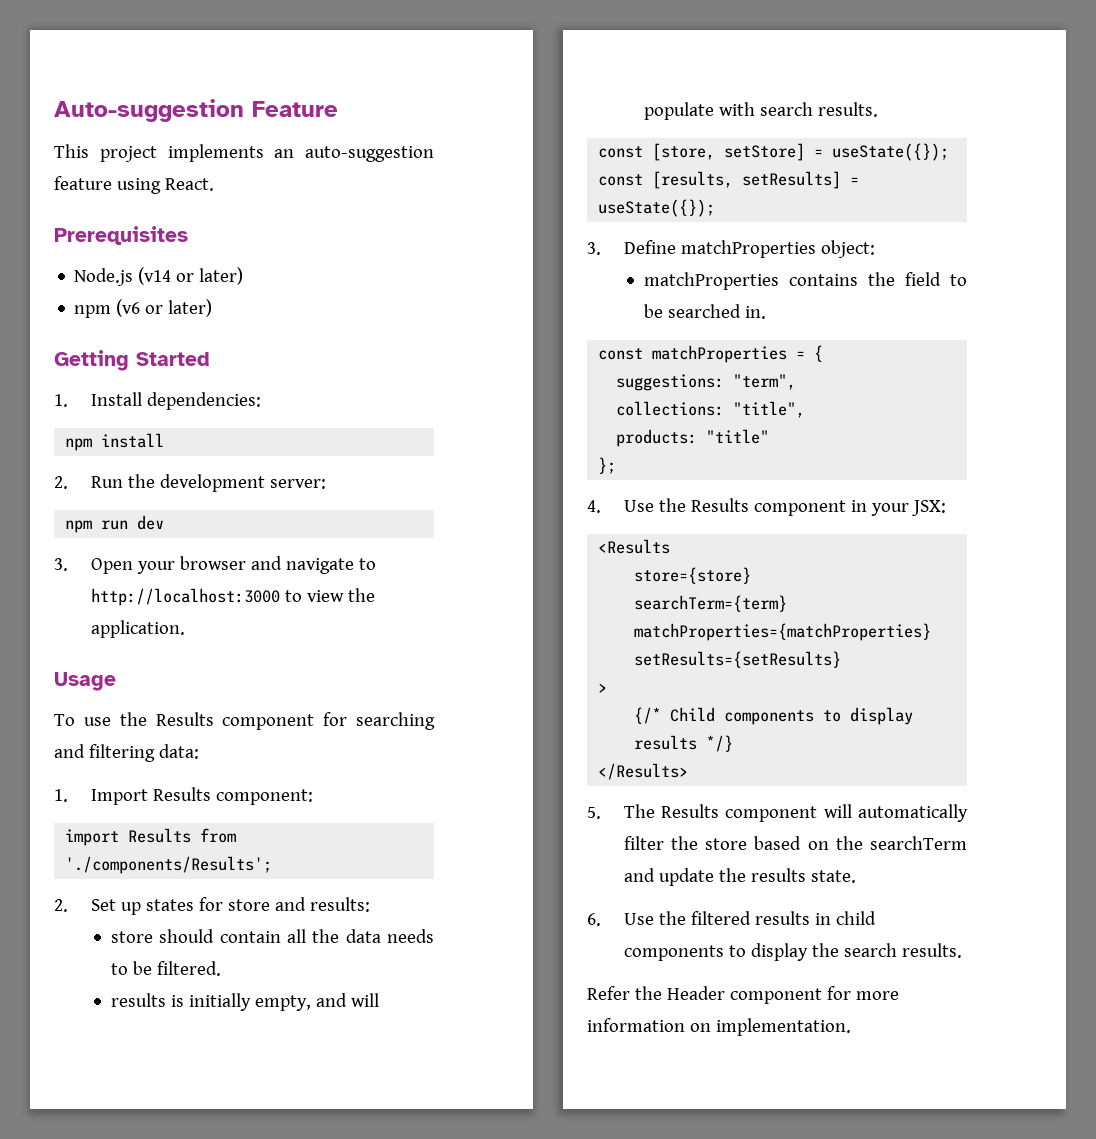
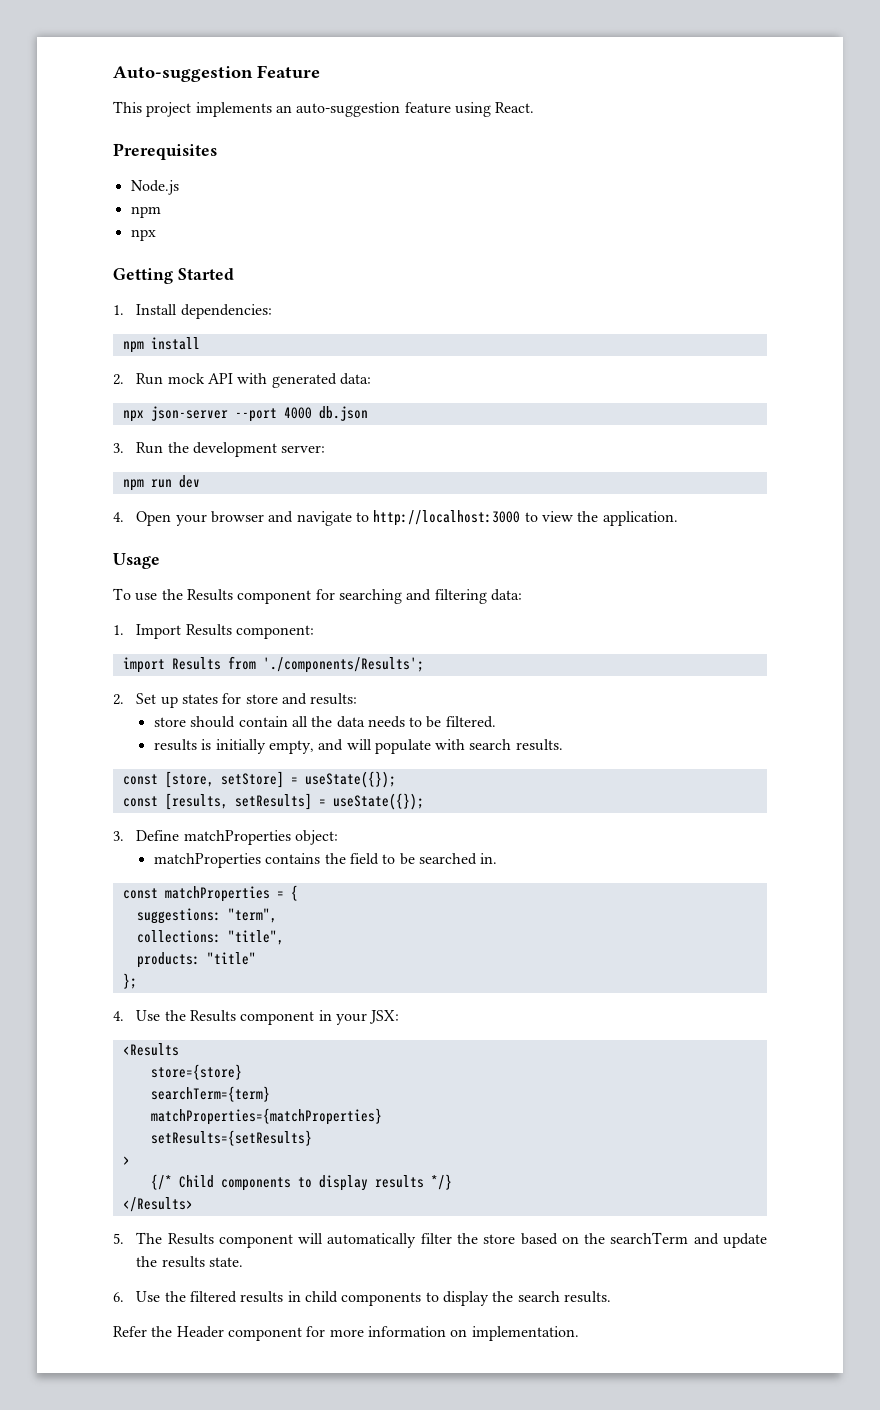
- Node.js (v14 or later)
- npm (v6 or later)
+ Node.js
+ npm
+ npx
- 2. Run the development server:
+ 2. Run mock API with generated data:
+ npx json-server --port 4000 db.json
+ 3. Run the development server:
- 3. Open your browser and navigate to http://localhost:3000 to view the application.
+ 4. Open your browser and navigate to http://localhost:3000 to view the application.

